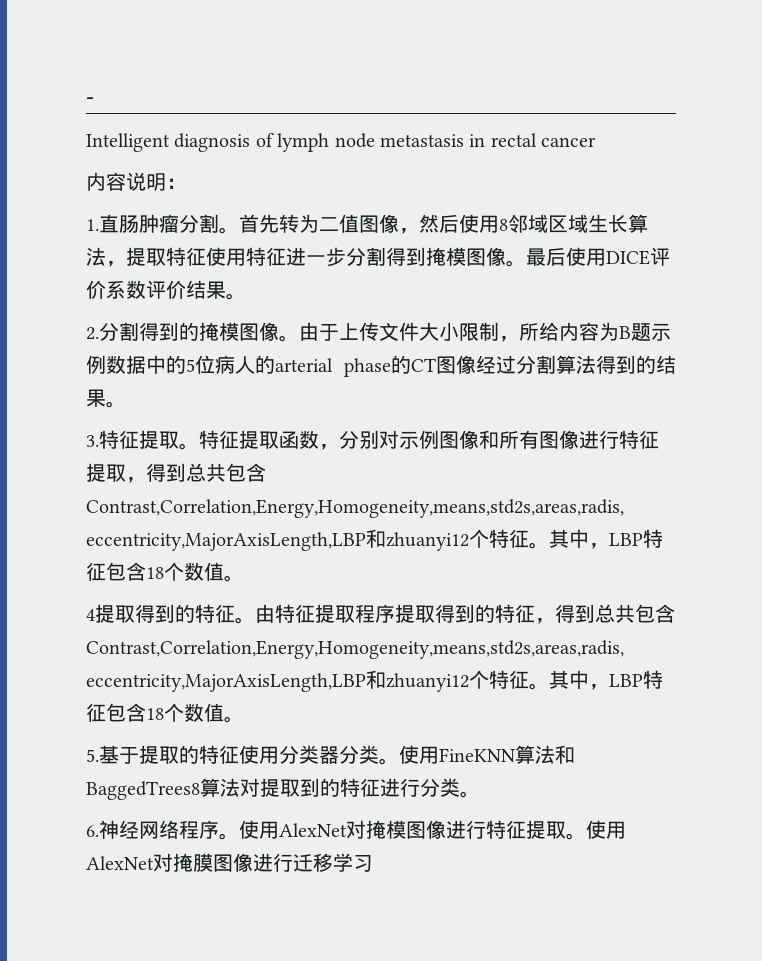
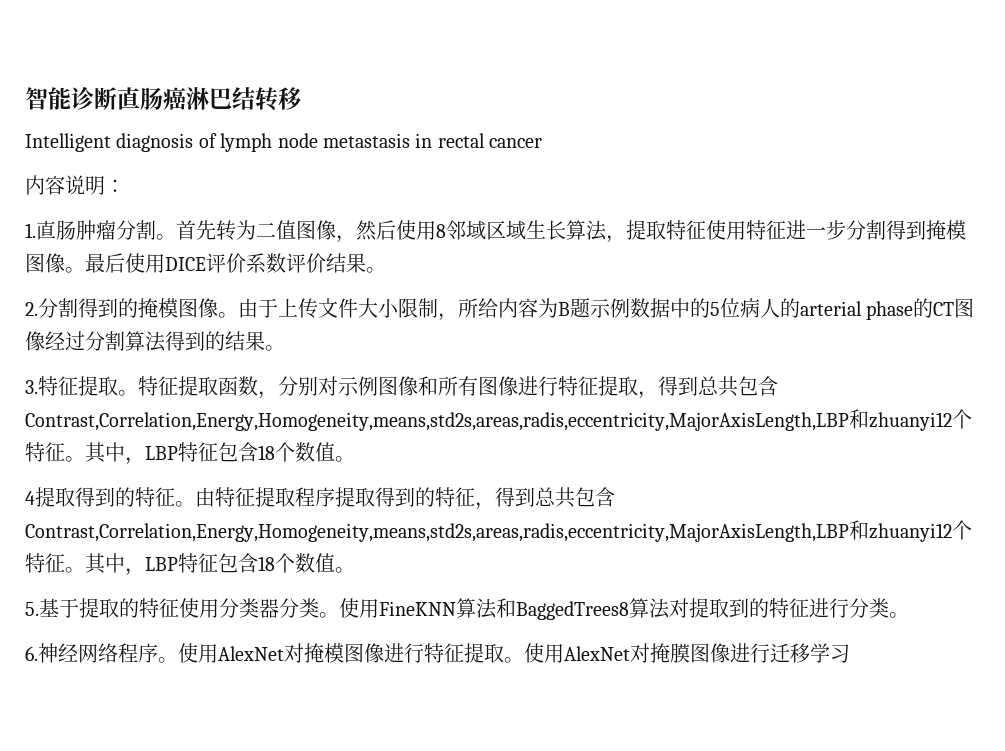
- -
+ 智能诊断直肠癌淋巴结转移

